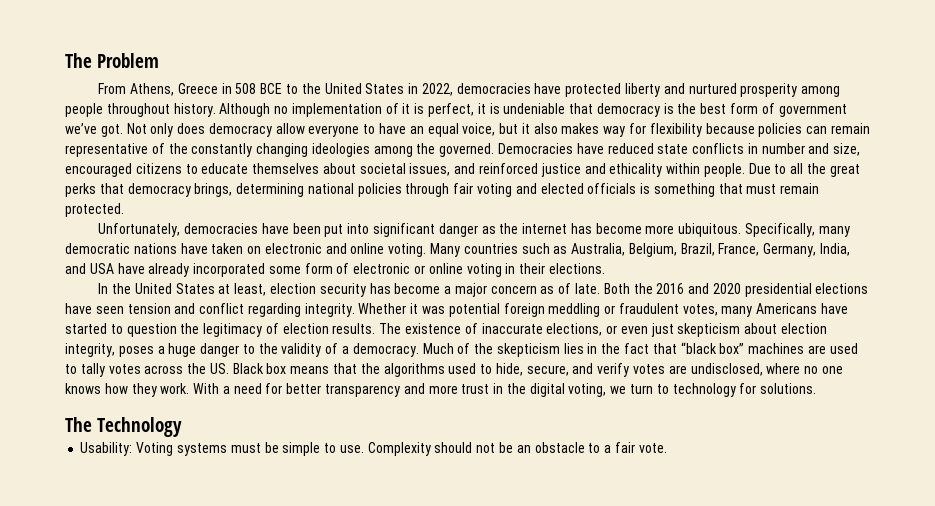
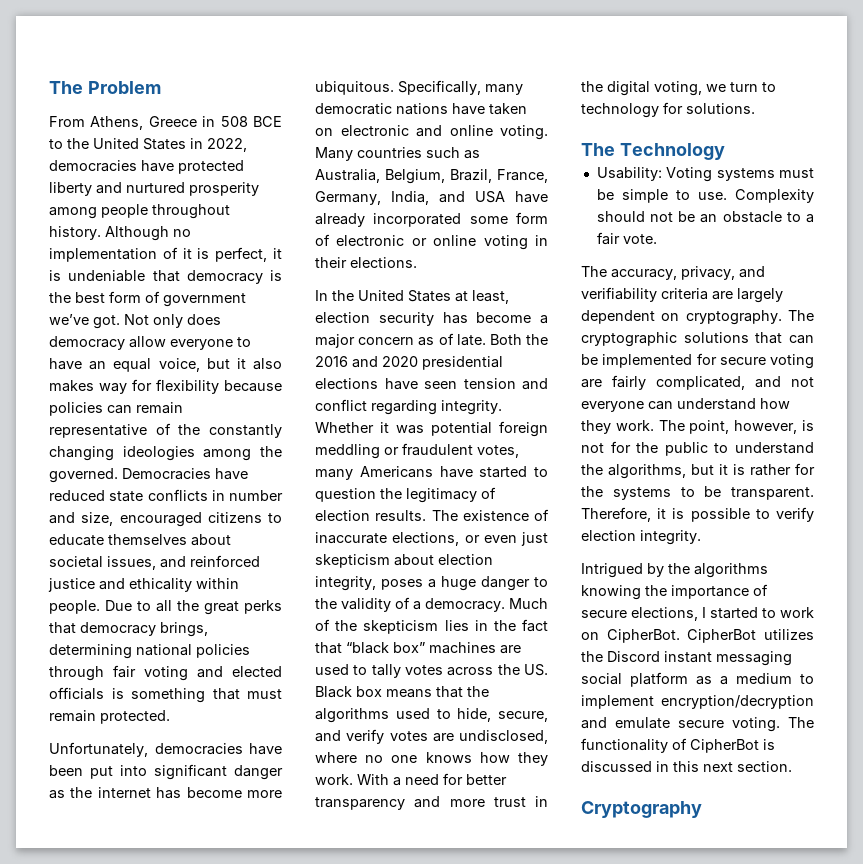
+ The accuracy, privacy, and verifiability criteria are largely dependent on cryptography. The cryptographic solutions that can be implemented for secure voting are fairly complicated, and not everyone can understand how they work. The point, however, is not for the public to understand the algorithms, but it is rather for the systems to be transparent. Therefore, it is possible to verify election integrity.
+ Intrigued by the algorithms knowing the importance of secure elections, I started to work on CipherBot. CipherBot utilizes the Discord instant messaging social platform as a medium to implement encryption/decryption and emulate secure voting. The functionality of CipherBot is discussed in this next section.
+ Cryptography

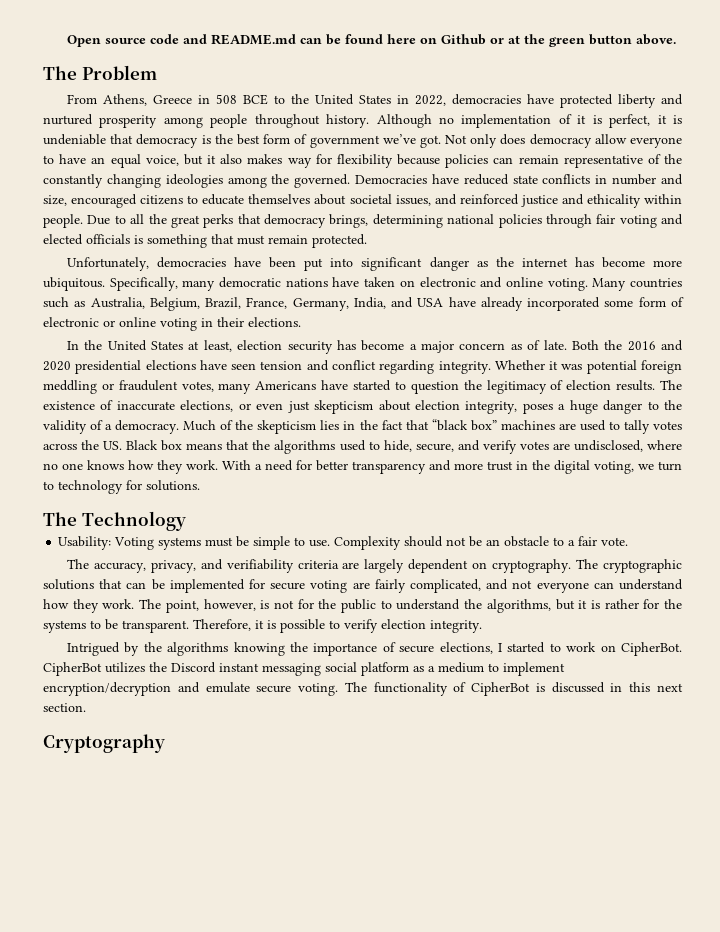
+ Open source code and README.md can be found here on Github or at the green button above.

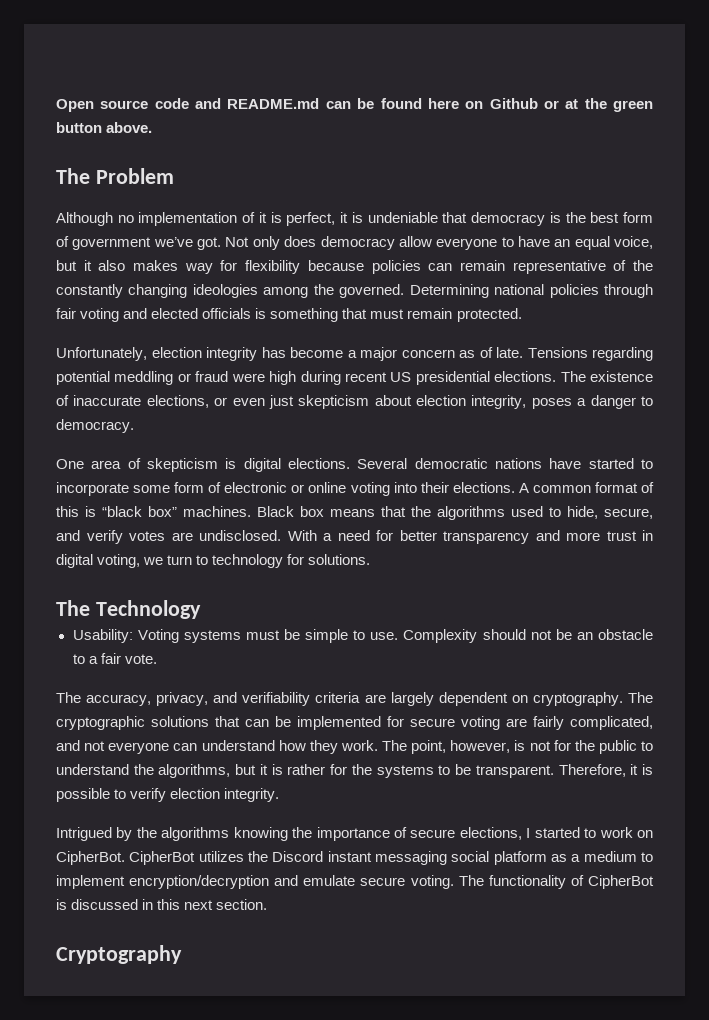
- From Athens, Greece in 508 BCE to the United States in 2022, democracies have protected liberty and nurtured prosperity among people throughout history.
- Democracies have reduced state conflicts in number and size, encouraged citizens to educate themselves about societal issues, and reinforced justice and ethicality within people. Due to all the great perks that democracy brings, determining national policies through fair voting and elected officials is something that must remain protected.
+ Determining national policies through fair voting and elected officials is something that must remain protected.
- Unfortunately, democracies have been put into significant danger as the internet has become more ubiquitous. Specifically, many democratic nations have taken on electronic and online voting. Many countries such as Australia, Belgium, Brazil, France, Germany, India, and USA have already incorporated some form of electronic or online voting in their elections.
- In the United States at least, election security has become a major concern as of late.
+ Unfortunately, election integrity has become a major concern as of late.
- Both the 2016 and 2020 presidential elections have seen tension and conflict regarding integrity. Whether it was potential foreign meddling or fraudulent votes, many Americans have started to question the legitimacy of election results.
+ Tensions regarding potential meddling or fraud were high during recent US presidential elections.
- The existence of inaccurate elections, or even just skepticism about election integrity, poses a huge danger to the validity of a democracy. Much of the skepticism lies in the fact that “black box” machines are used to tally votes across the US. Black box means that the algorithms used to hide, secure, and verify votes are undisclosed, where no one knows how they work.
+ The existence of inaccurate elections, or even just skepticism about election integrity, poses a danger to democracy.
+ One area of skepticism is digital elections. Several democratic nations have started to incorporate some form of electronic or online voting into their elections. A common format of this is “black box” machines. Black box means that the algorithms used to hide, secure, and verify votes are undisclosed.
- With a need for better transparency and more trust in the digital voting, we turn to technology for solutions.
+ With a need for better transparency and more trust in digital voting, we turn to technology for solutions.

